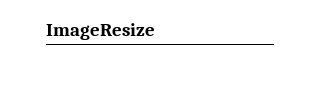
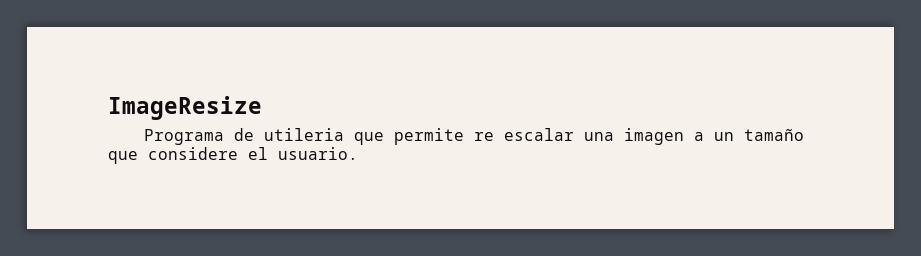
+ Programa de utileria que permite re escalar una imagen a un tamaño que considere el usuario.

